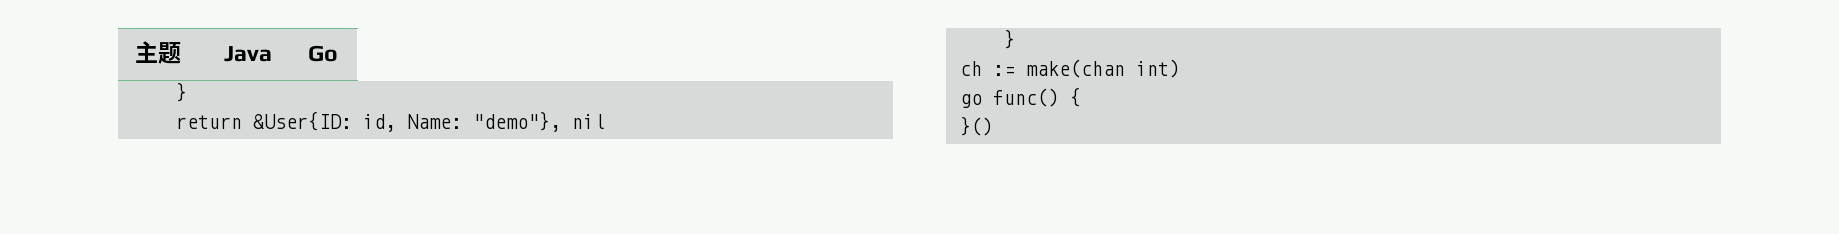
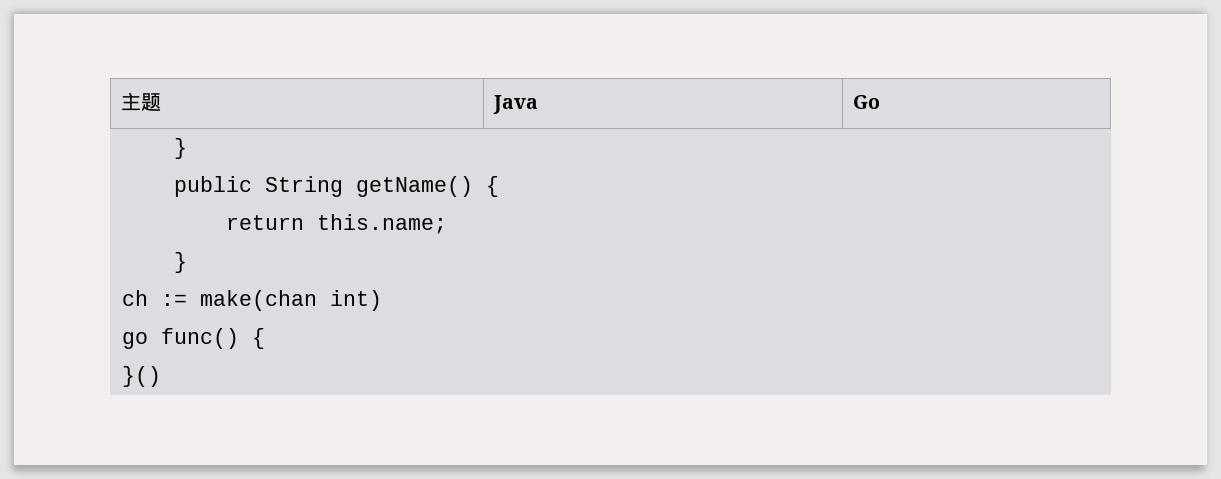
- return &User{ID: id, Name: "demo"}, nil
+ public String getName() {
+ return this.name;

